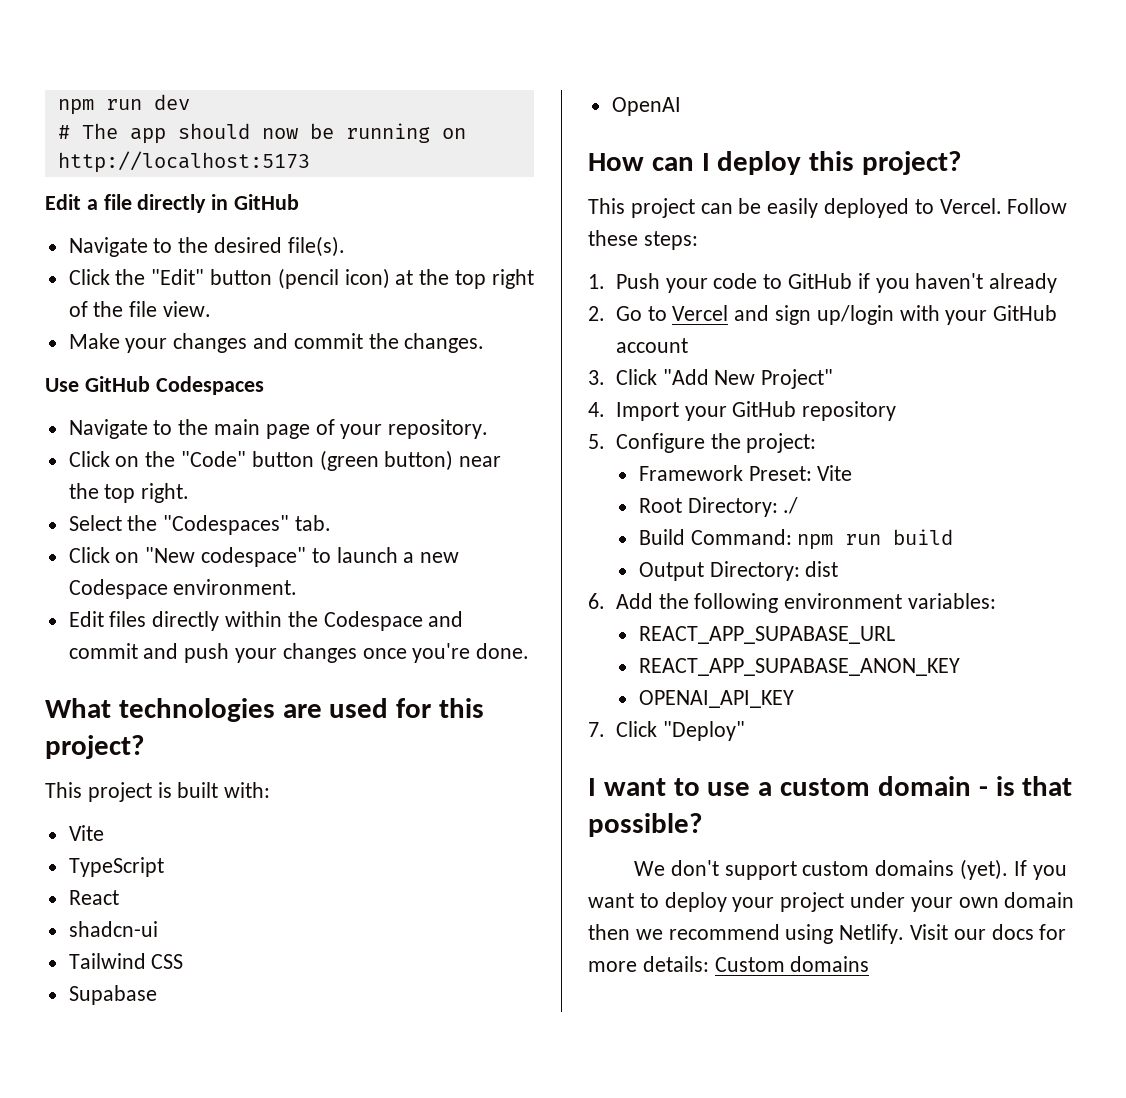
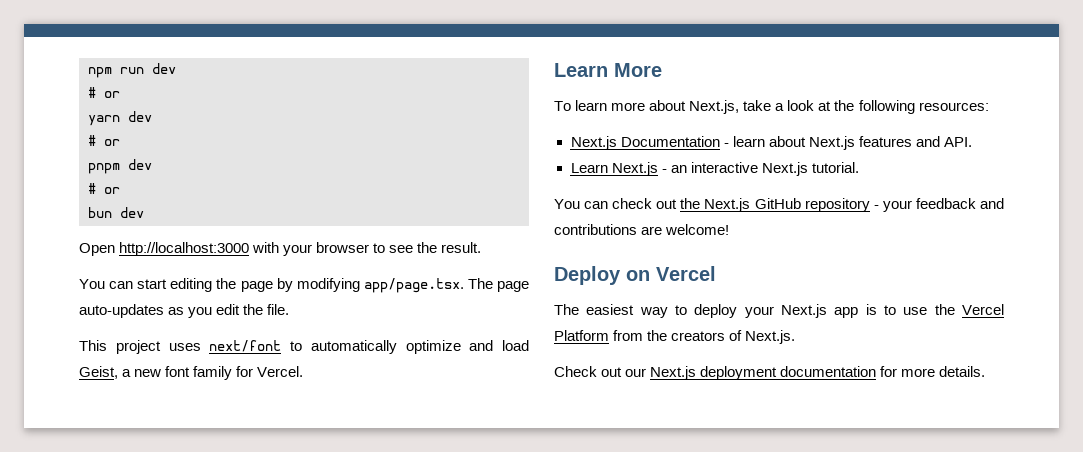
  npm run dev
- # The app should now be running on http://localhost:5173
- Edit a file directly in GitHub
- Navigate to the desired file(s).
- Click the "Edit" button (pencil icon) at the top right of the file view.
- Make your changes and commit the changes.
- Use GitHub Codespaces
- Navigate to the main page of your repository.
- Click on the "Code" button (green button) near the top right.
- Select the "Codespaces" tab.
- Click on "New codespace" to launch a new Codespace environment.
- Edit files directly within the Codespace and commit and push your changes once you're done.
- What technologies are used for this project?
- This project is built with:
- Vite
- TypeScript
- React
- shadcn-ui
- Tailwind CSS
- Supabase
- OpenAI
- How can I deploy this project?
- This project can be easily deployed to Vercel. Follow these steps:
- 1. Push your code to GitHub if you haven't already
- 2. Go to Vercel and sign up/login with your GitHub account
- 3. Click "Add New Project"
- 4. Import your GitHub repository
- 5. Configure the project:
- Framework Preset: Vite
- Root Directory: ./
- Build Command: npm run build
- Output Directory: dist
- 6. Add the following environment variables:
- REACT_APP_SUPABASE_URL
- REACT_APP_SUPABASE_ANON_KEY
- OPENAI_API_KEY
- 7. Click "Deploy"
- I want to use a custom domain - is that possible?
- We don't support custom domains (yet). If you want to deploy your project under your own domain then we recommend using Netlify. Visit our docs for more details: Custom domains
+ # or
+ yarn dev
+ # or
+ pnpm dev
+ # or
+ bun dev
+ Open http://localhost:3000 with your browser to see the result.
+ You can start editing the page by modifying app/page.tsx. The page auto-updates as you edit the file.
+ This project uses next/font to automatically optimize and load Geist, a new font family for Vercel.
+ Learn More
+ To learn more about Next.js, take a look at the following resources:
+ Next.js Documentation - learn about Next.js features and API.
+ Learn Next.js - an interactive Next.js tutorial.
+ You can check out the Next.js GitHub repository - your feedback and contributions are welcome!
+ Deploy on Vercel
+ The easiest way to deploy your Next.js app is to use the Vercel Platform from the creators of Next.js.
+ Check out our Next.js deployment documentation for more details.

